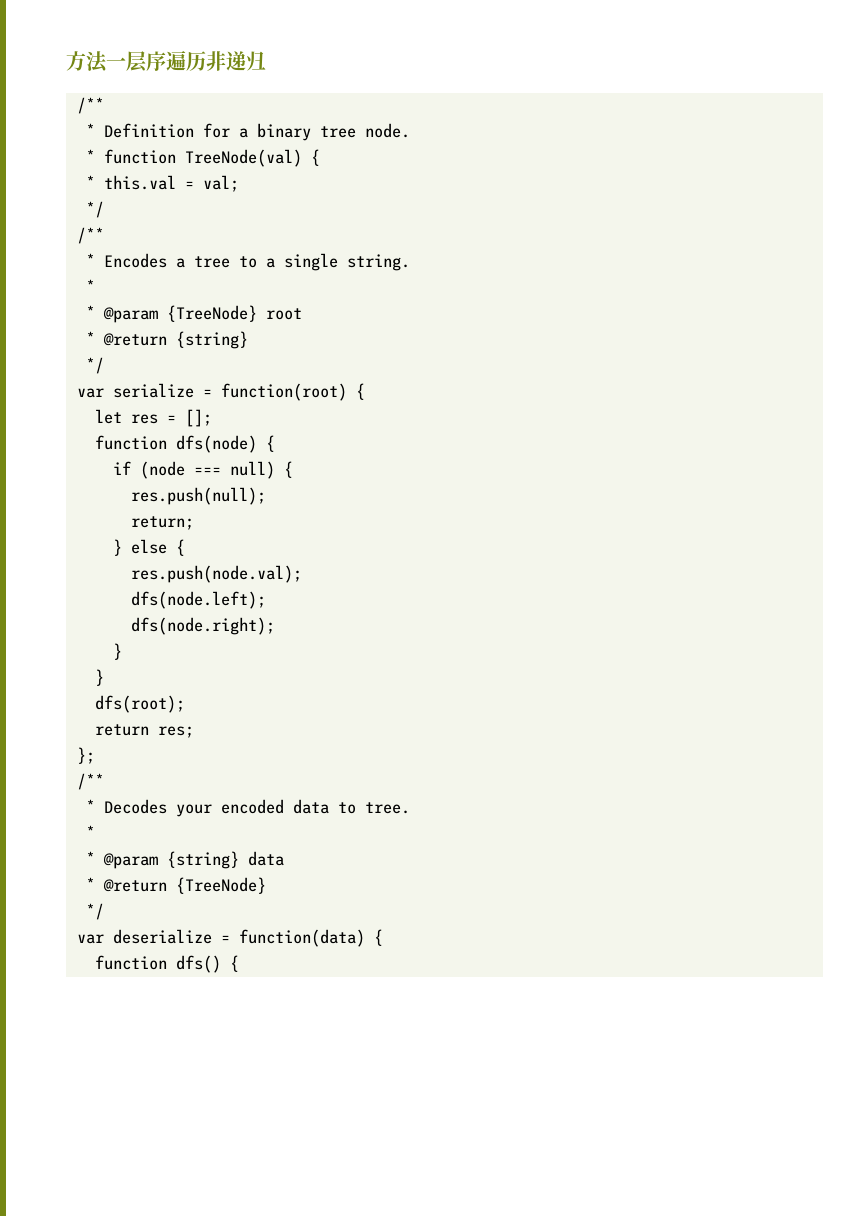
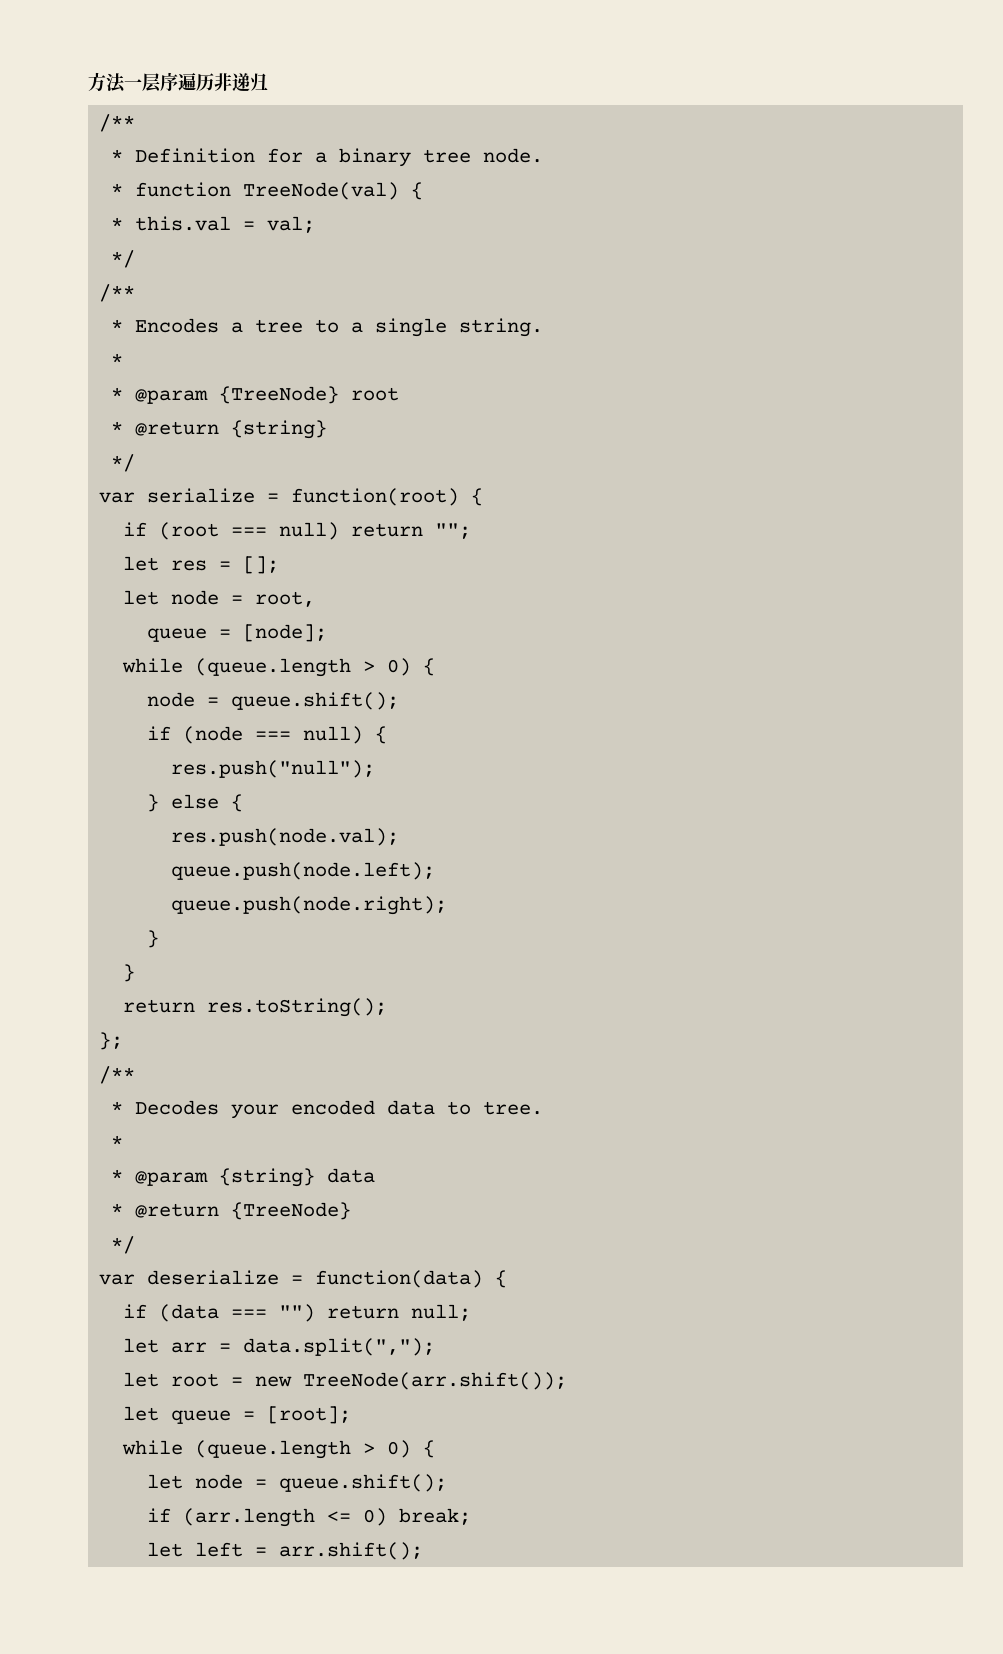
+ if (root === null) return "";
  let res = [];
- function dfs(node) {
+ let node = root,
+ queue = [node];
+ while (queue.length > 0) {
+ node = queue.shift();
- res.push(null);
- return;
+ res.push("null");
- dfs(node.left);
- dfs(node.right);
+ queue.push(node.left);
+ queue.push(node.right);
- dfs(root);
- return res;
+ return res.toString();
- function dfs() {
+ if (data === "") return null;
+ let arr = data.split(",");
+ let root = new TreeNode(arr.shift());
+ let queue = [root];
+ while (queue.length > 0) {
+ let node = queue.shift();
+ if (arr.length <= 0) break;
+ let left = arr.shift();

